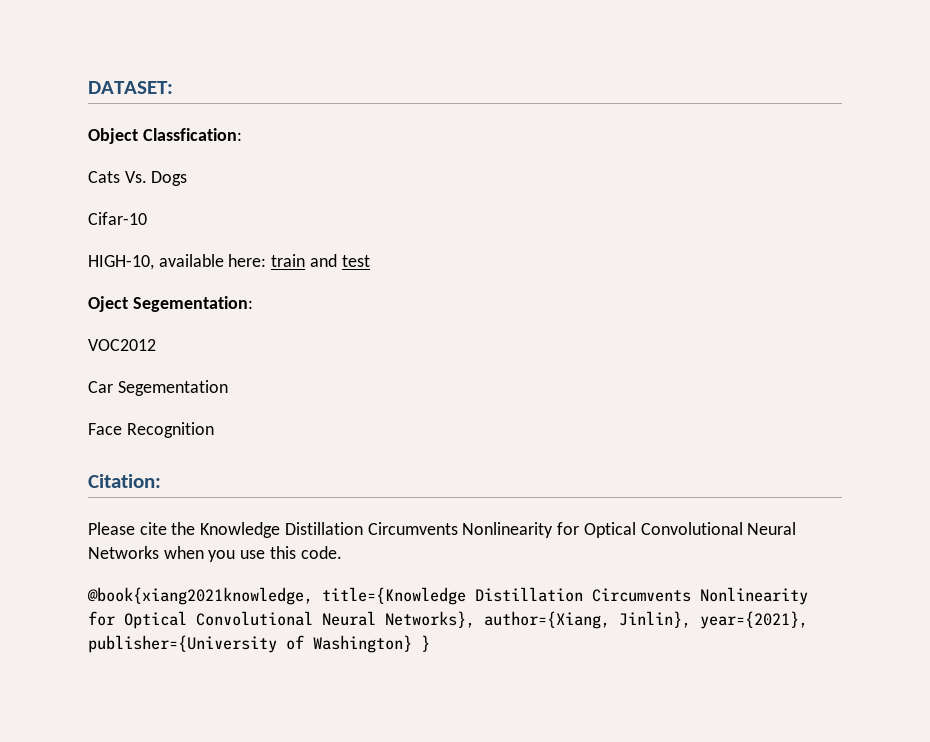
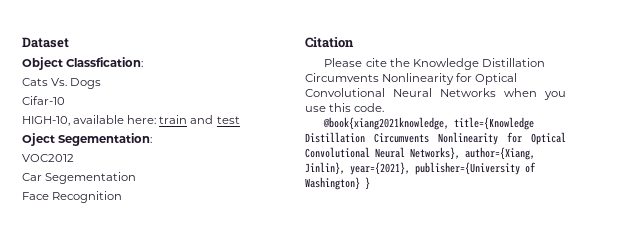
- DATASET:
+ Dataset
- Citation:
+ Citation

